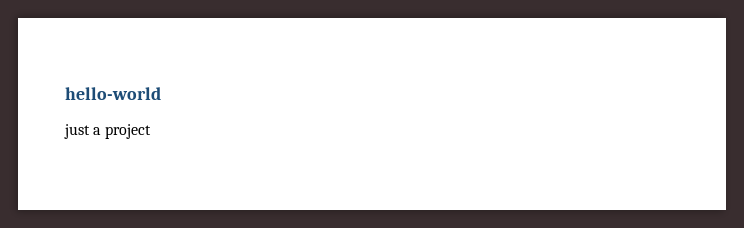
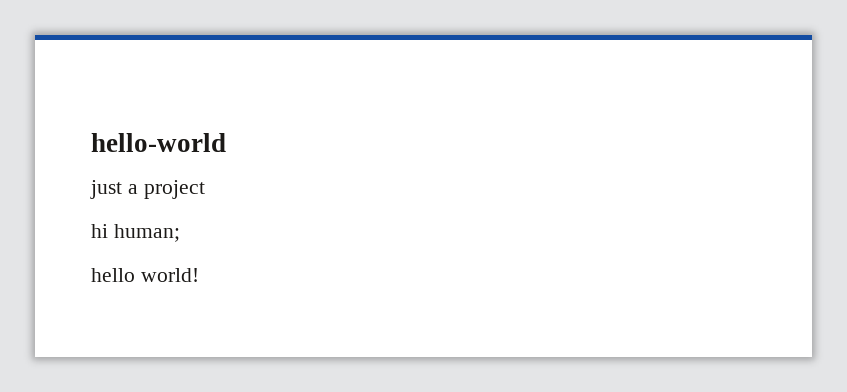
+ hi human;
+ hello world!

